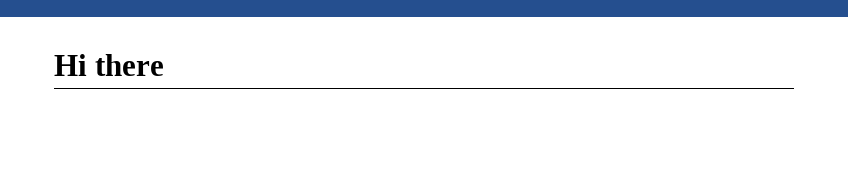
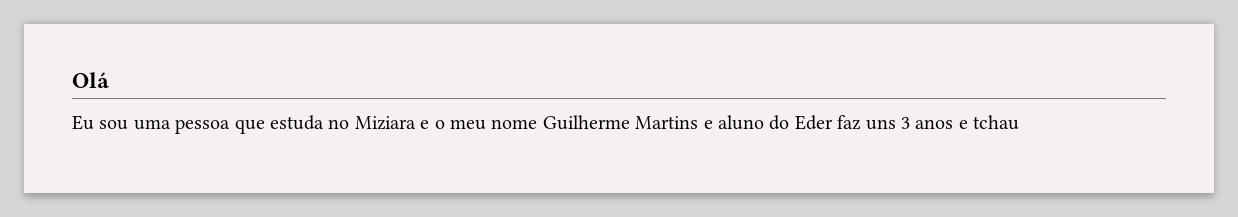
- Hi there
+ Olá
+ Eu sou uma pessoa que estuda no Miziara e o meu nome Guilherme Martins e aluno do Eder faz uns 3 anos e tchau

